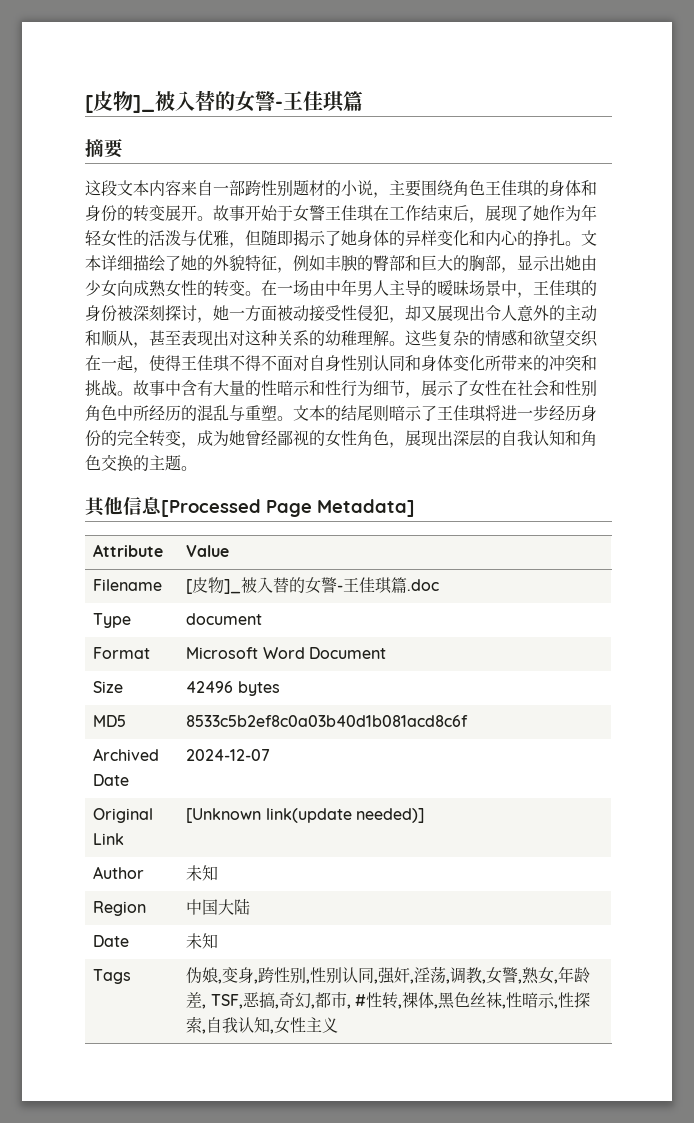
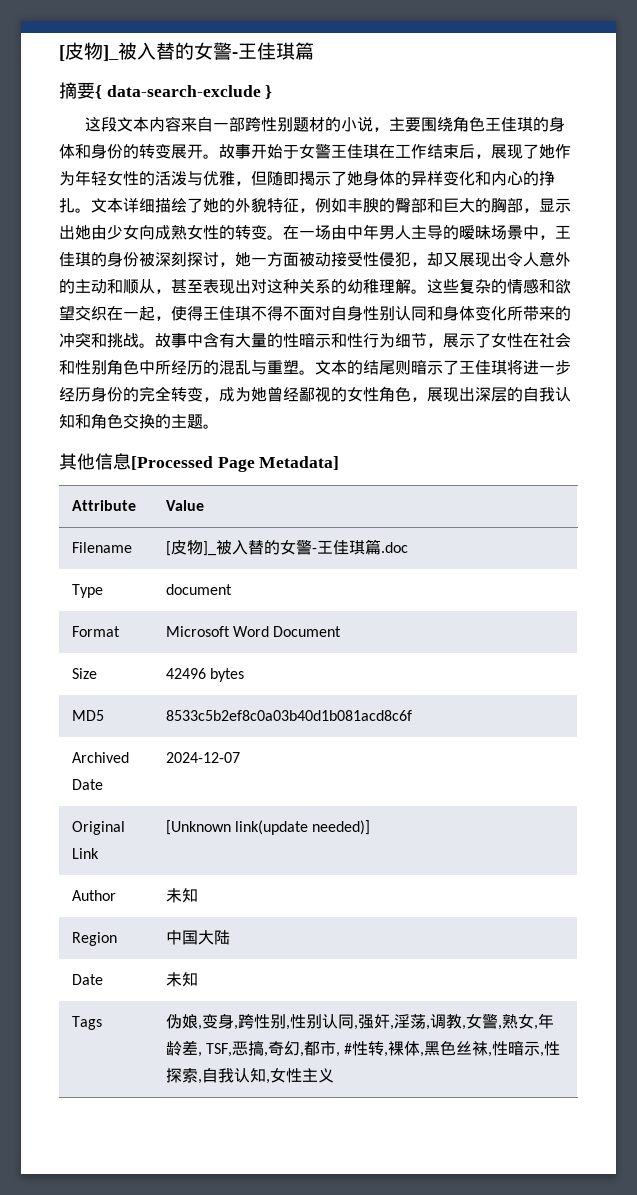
- 摘要
+ 摘要{ data-search-exclude }

